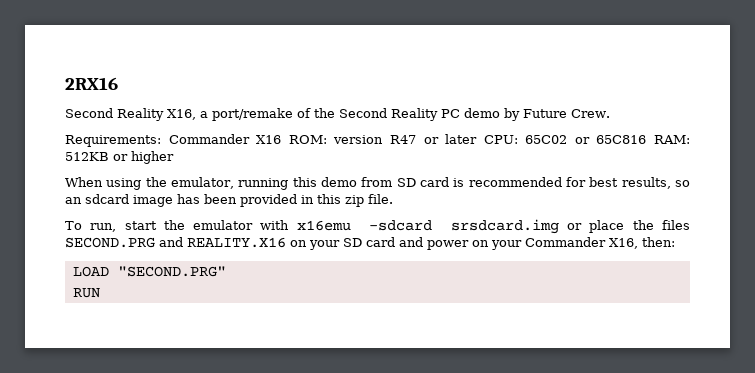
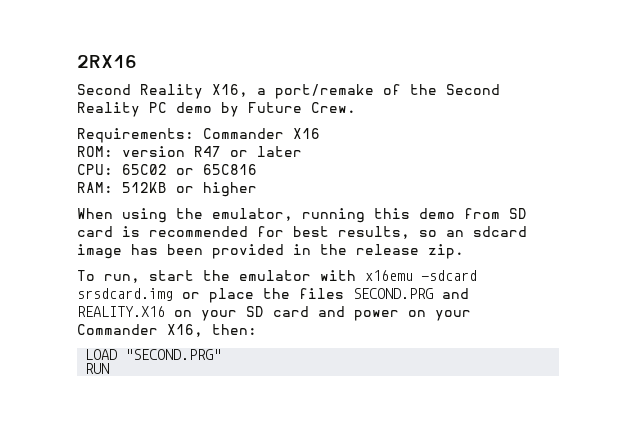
- Requirements: Commander X16 ROM: version R47 or later CPU: 65C02 or 65C816 RAM: 512KB or higher
+ Requirements: Commander X16
+ ROM: version R47 or later
+ CPU: 65C02 or 65C816
+ RAM: 512KB or higher
- When using the emulator, running this demo from SD card is recommended for best results, so an sdcard image has been provided in this zip file.
+ When using the emulator, running this demo from SD card is recommended for best results, so an sdcard image has been provided in the release zip.

